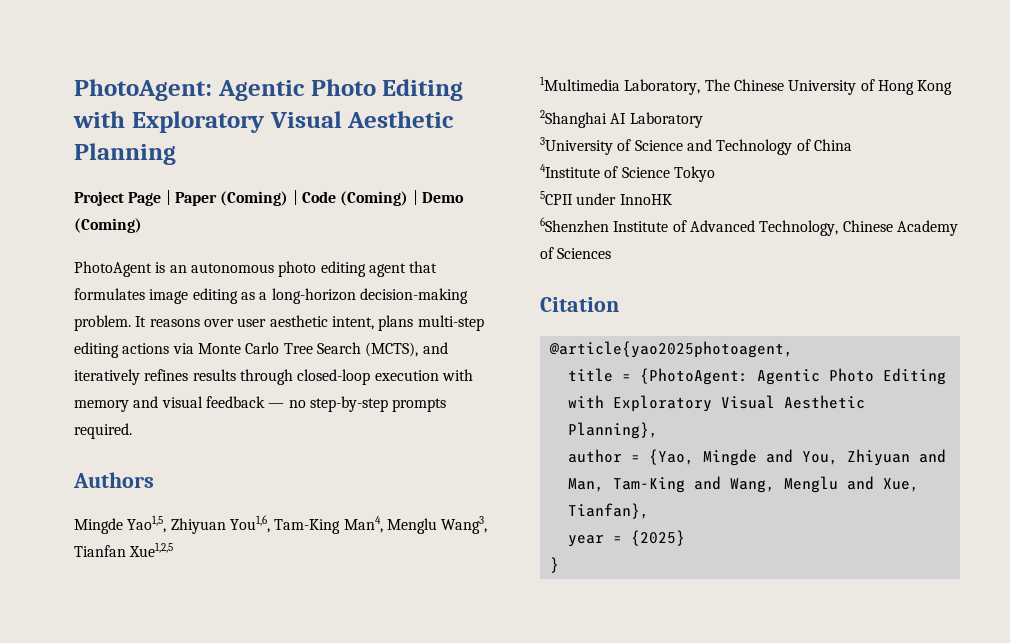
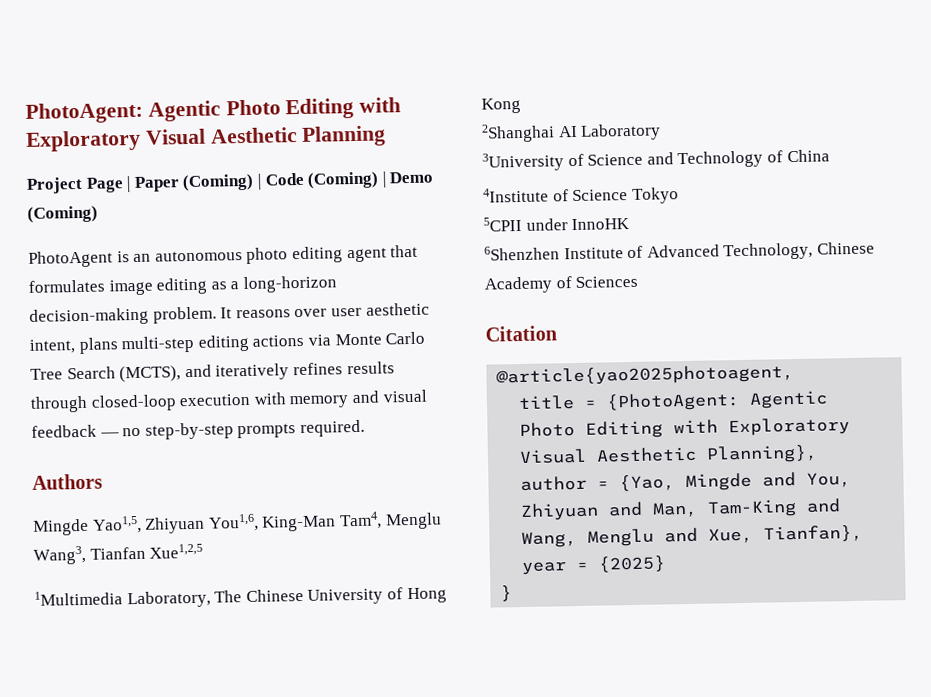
- Mingde Yao1,5, Zhiyuan You1,6, Tam-King Man4, Menglu Wang3, Tianfan Xue1,2,5
+ Mingde Yao1,5, Zhiyuan You1,6, King-Man Tam4, Menglu Wang3, Tianfan Xue1,2,5

